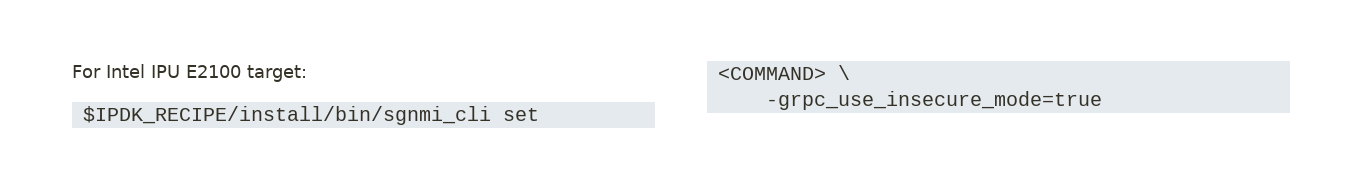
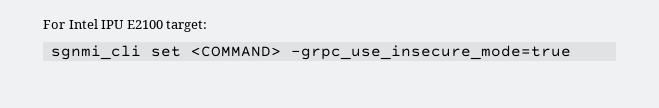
- $IPDK_RECIPE/install/bin/sgnmi_cli set <COMMAND> \
- -grpc_use_insecure_mode=true
+ sgnmi_cli set <COMMAND> -grpc_use_insecure_mode=true

